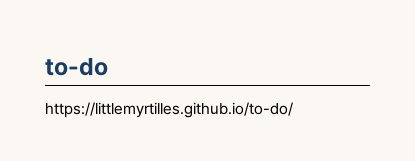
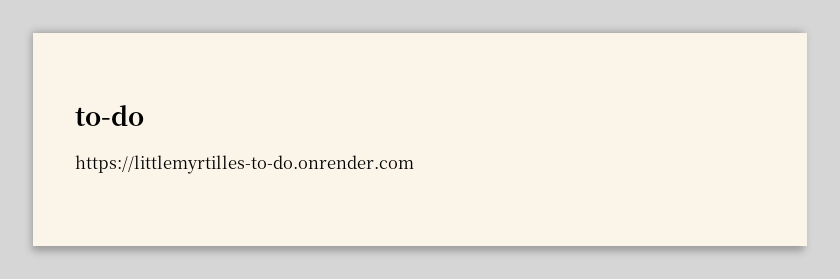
- https://littlemyrtilles.github.io/to-do/
+ https://littlemyrtilles-to-do.onrender.com

